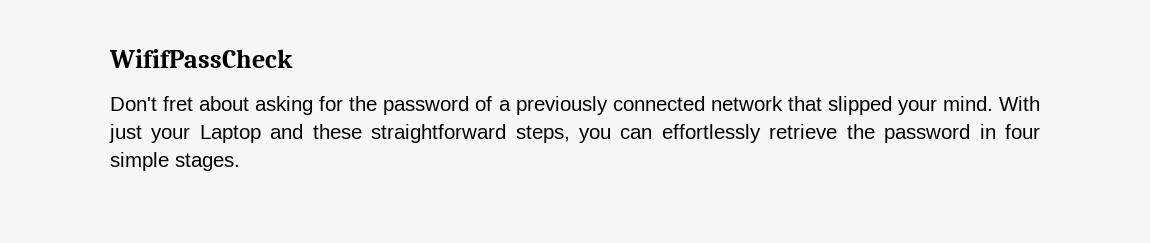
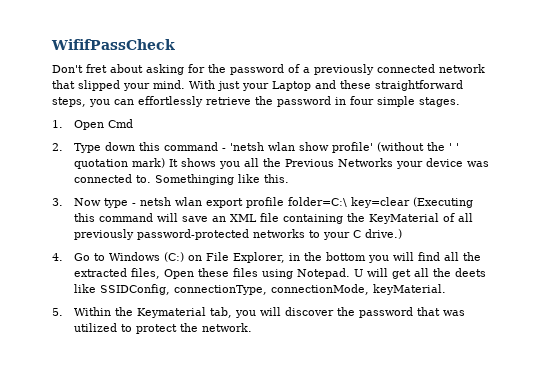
+ 1. Open Cmd
+ 2. Type down this command - 'netsh wlan show profile' (without the ' ' quotation mark) It shows you all the Previous Networks your device was connected to. Somethinging like this.
+ 3. Now type - netsh wlan export profile folder=C:\ key=clear (Executing this command will save an XML file containing the KeyMaterial of all previously password-protected networks to your C drive.)
+ 4. Go to Windows (C:) on File Explorer, in the bottom you will find all the extracted files, Open these files using Notepad. U will get all the deets like SSIDConfig, connectionType, connectionMode, keyMaterial.
+ 5. Within the Keymaterial tab, you will discover the password that was utilized to protect the network.

